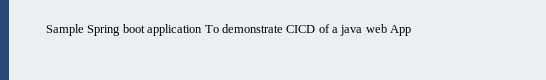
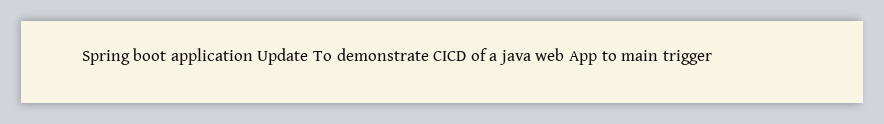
- Sample Spring boot application To demonstrate CICD of a java web App
+ Spring boot application Update To demonstrate CICD of a java web App to main trigger

